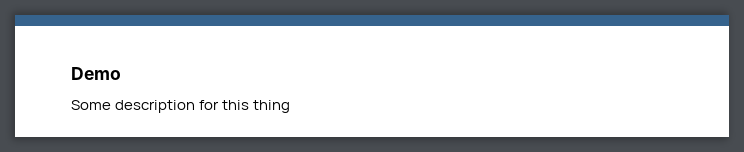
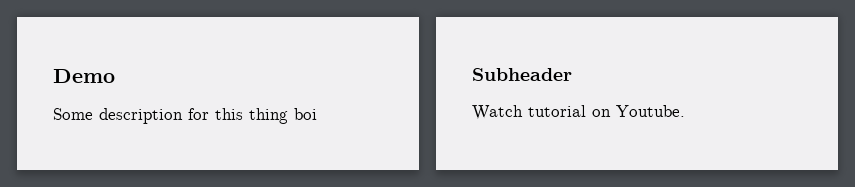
- Some description for this thing
+ Some description for this thing boi
+ Subheader
+ Watch tutorial on Youtube.

